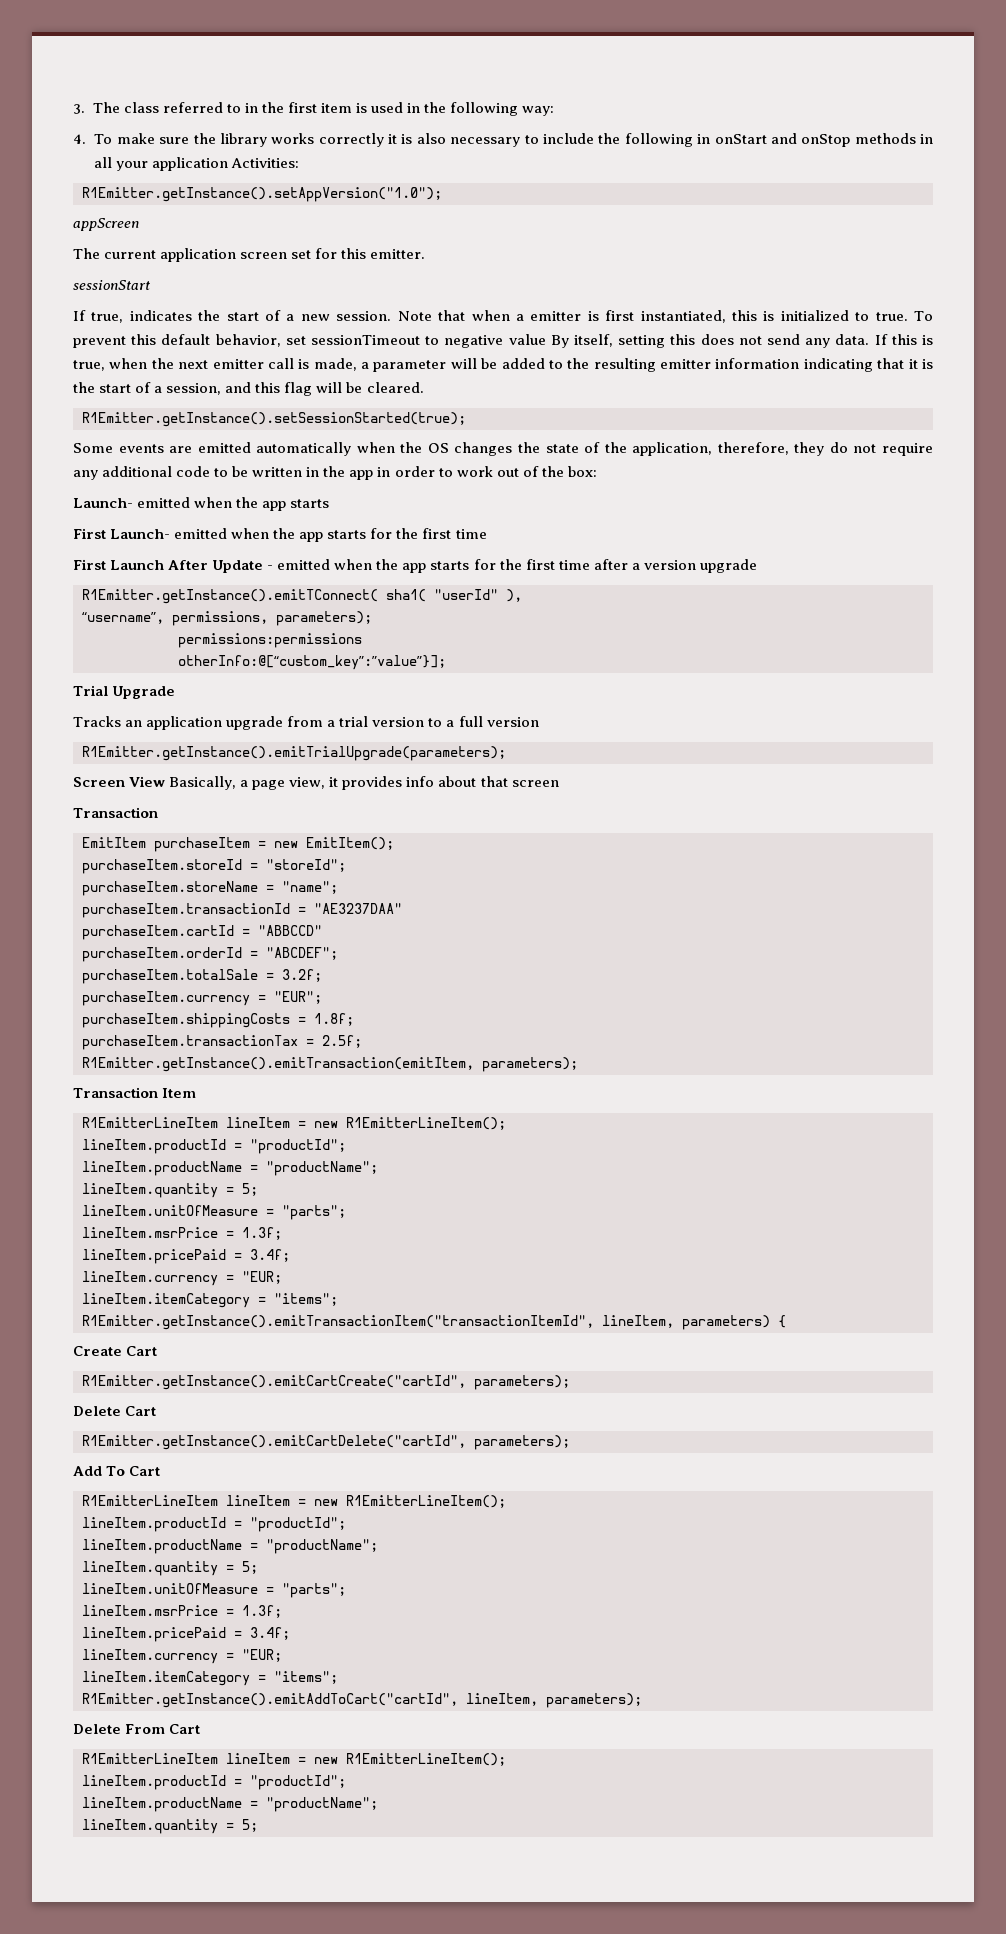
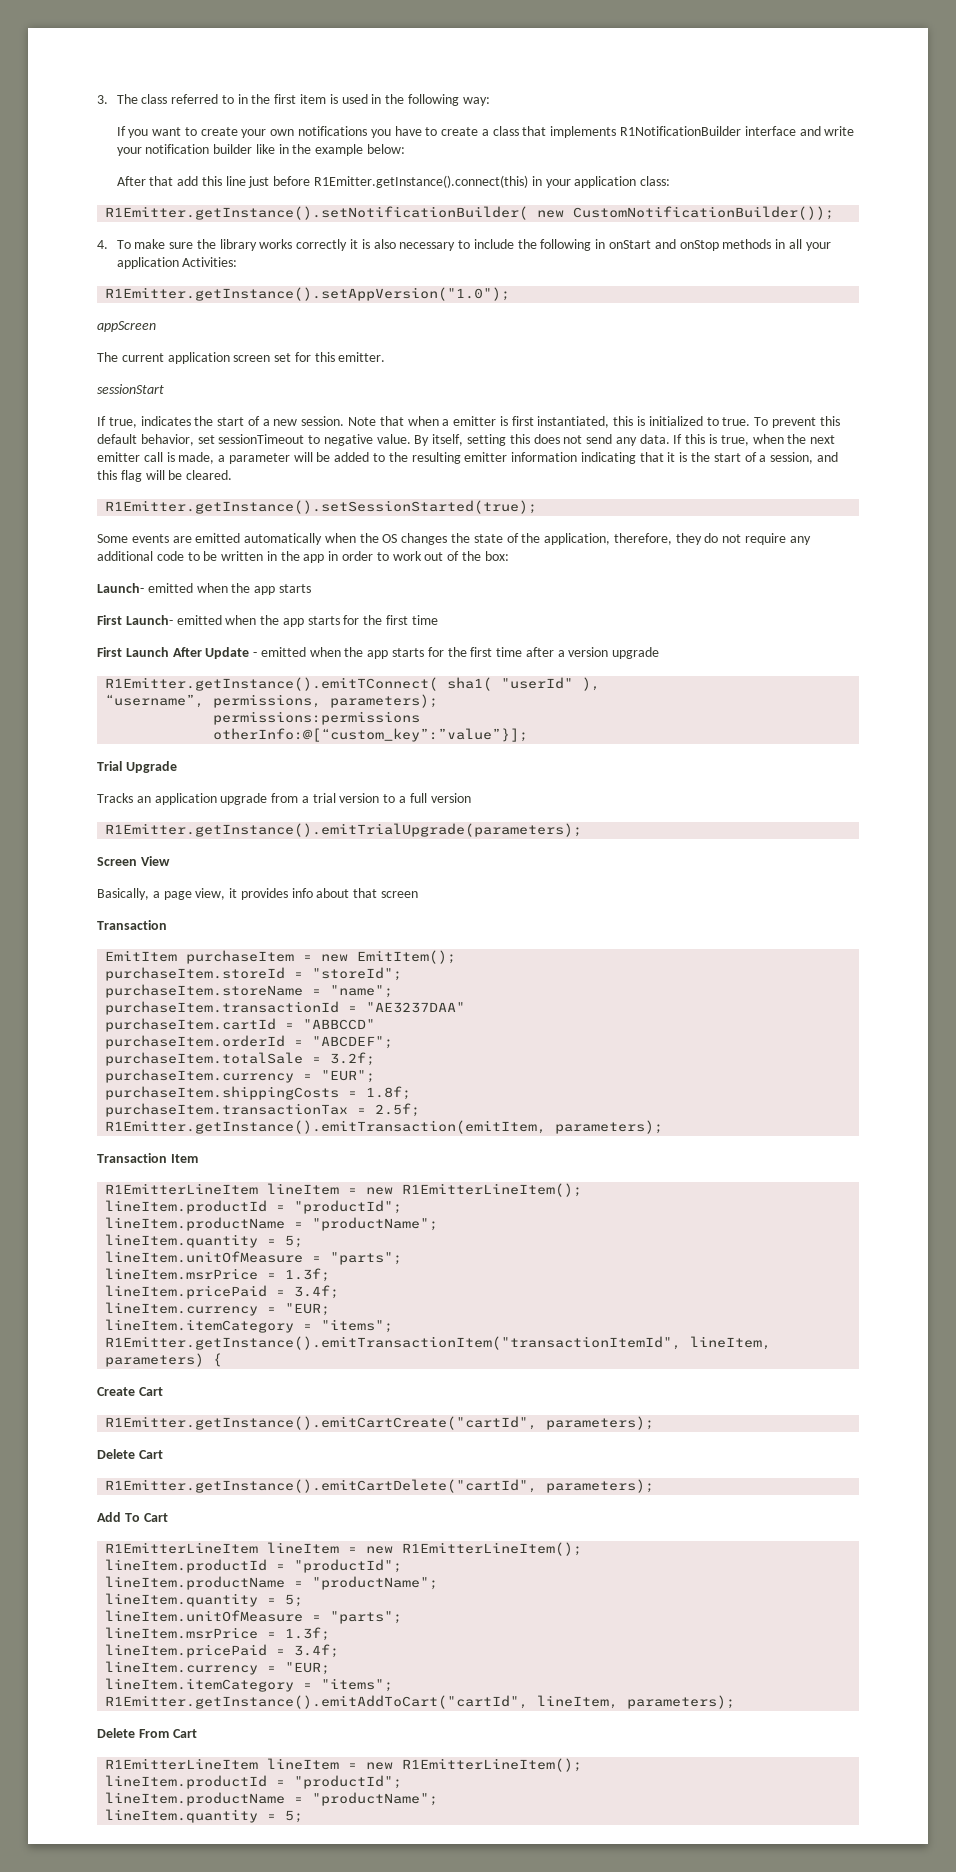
+ If you want to create your own notifications you have to create a class that implements R1NotificationBuilder interface and write your notification builder like in the example below:
+ After that add this line just before R1Emitter.getInstance().connect(this) in your application class:
+ R1Emitter.getInstance().setNotificationBuilder( new CustomNotificationBuilder());
- To prevent this default behavior, set sessionTimeout to negative value By itself, setting this does not send any data.
+ To prevent this default behavior, set sessionTimeout to negative value. By itself, setting this does not send any data.
- Screen View Basically, a page view, it provides info about that screen
+ Screen View
+ Basically, a page view, it provides info about that screen

